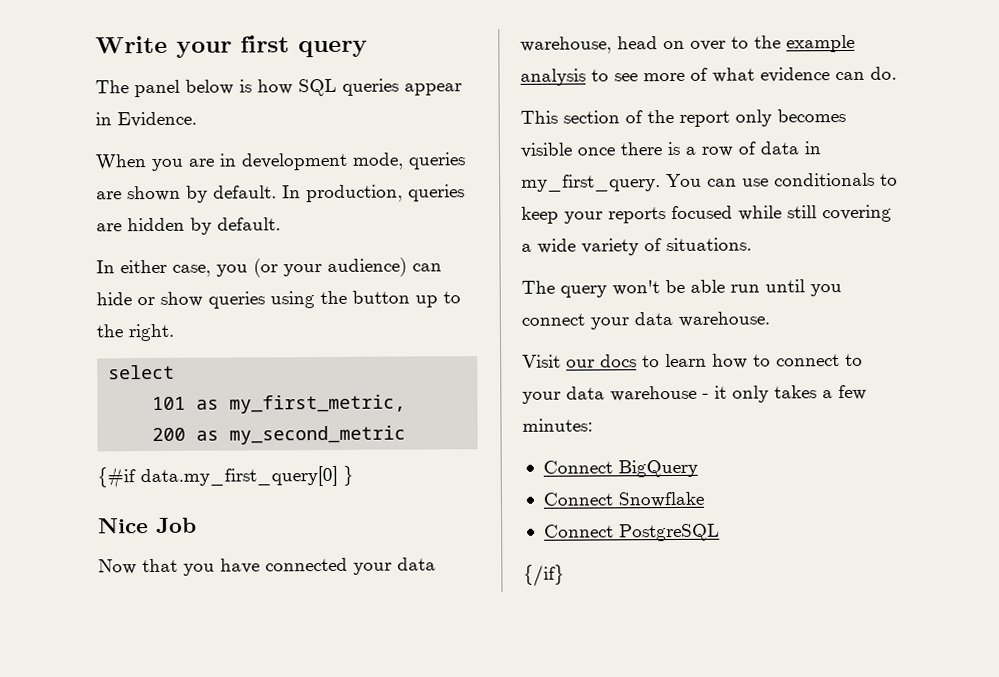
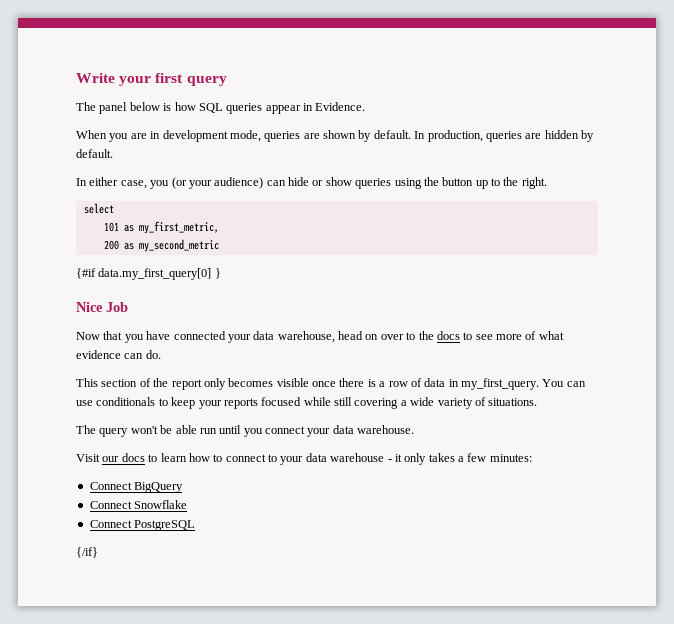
- Now that you have connected your data warehouse, head on over to the example analysis to see more of what evidence can do.
+ Now that you have connected your data warehouse, head on over to the docs to see more of what evidence can do.

